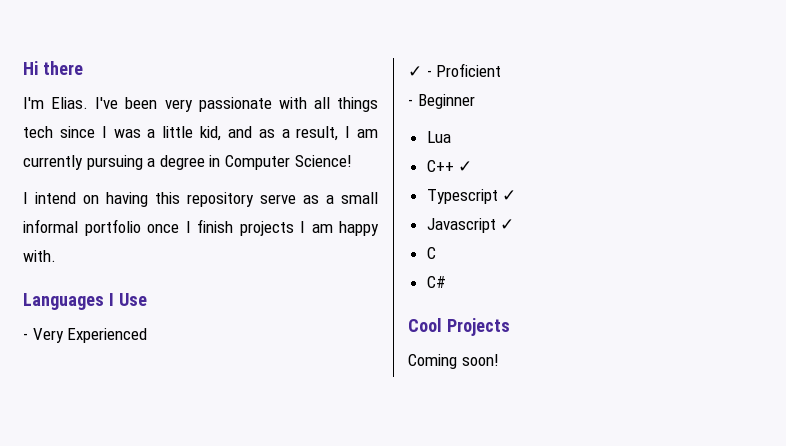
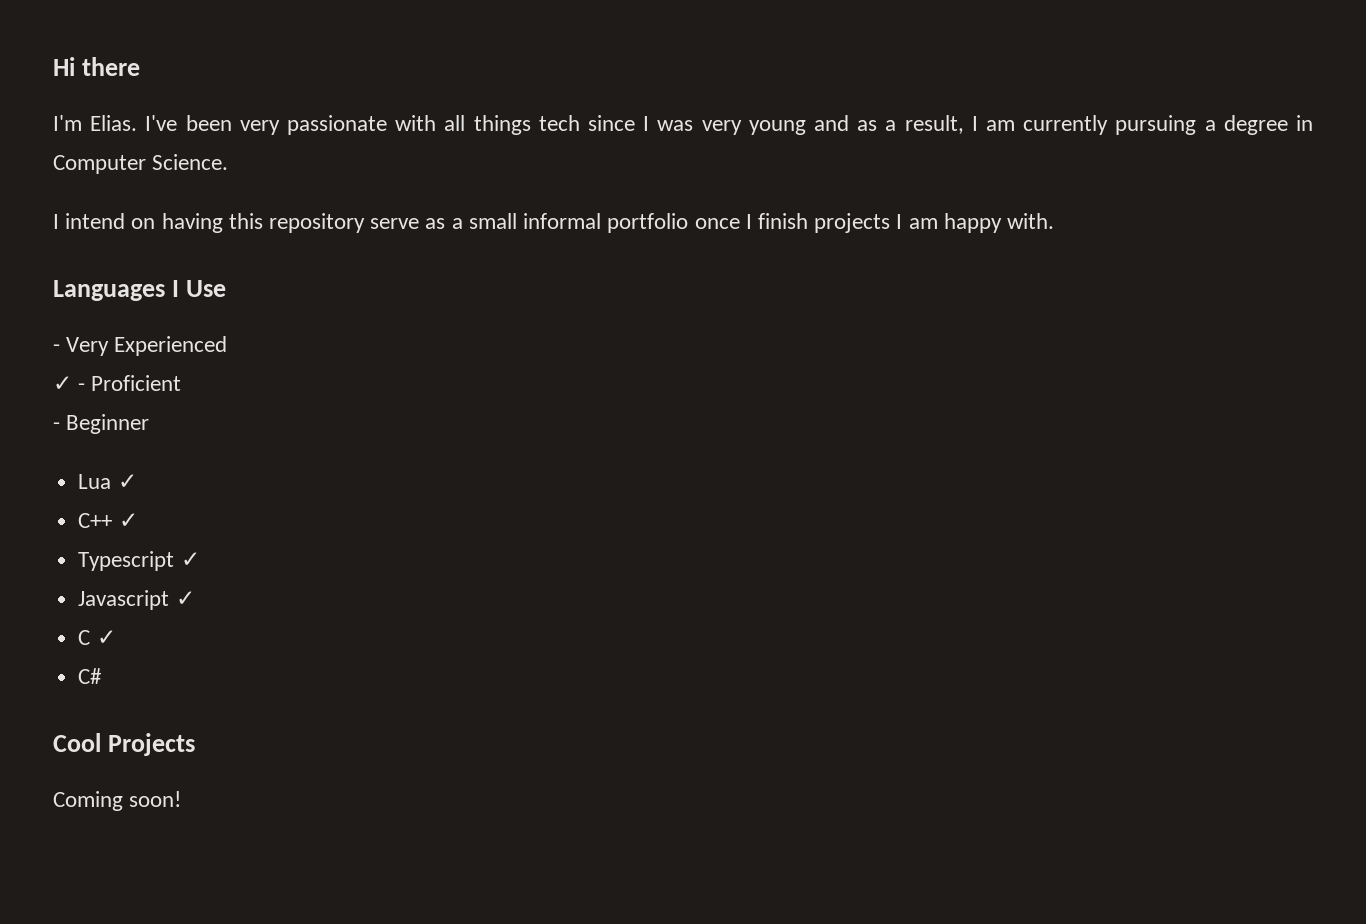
- I've been very passionate with all things tech since I was a little kid, and as a result, I am currently pursuing a degree in Computer Science!
+ I've been very passionate with all things tech since I was very young and as a result, I am currently pursuing a degree in Computer Science.
- Lua
+ Lua ✓
- C
+ C ✓

